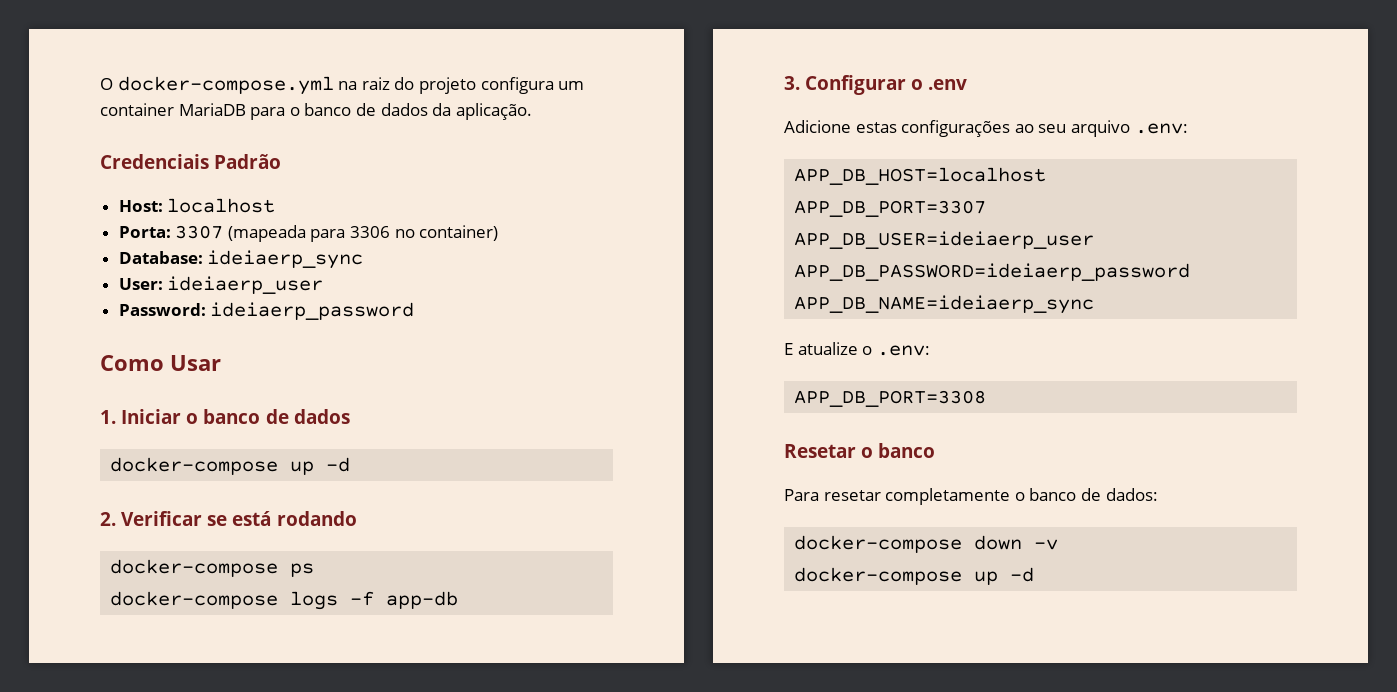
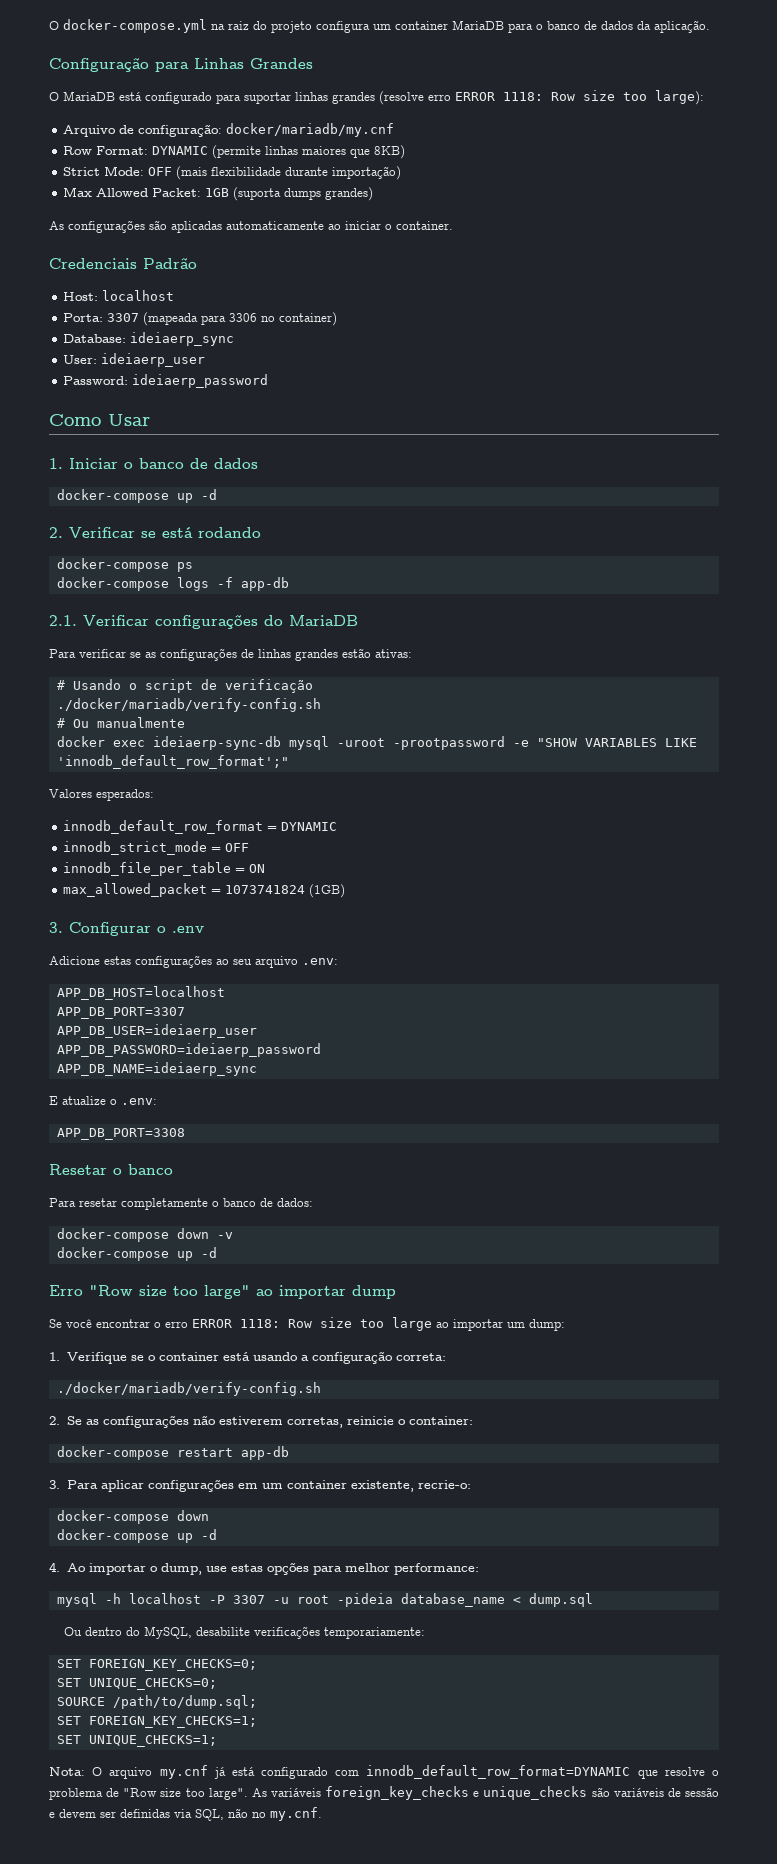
+ Configuração para Linhas Grandes
+ O MariaDB está configurado para suportar linhas grandes (resolve erro ERROR 1118: Row size too large):
+ Arquivo de configuração: docker/mariadb/my.cnf
+ Row Format: DYNAMIC (permite linhas maiores que 8KB)
+ Strict Mode: OFF (mais flexibilidade durante importação)
+ Max Allowed Packet: 1GB (suporta dumps grandes)
+ As configurações são aplicadas automaticamente ao iniciar o container.
+ 2.1. Verificar configurações do MariaDB
+ Para verificar se as configurações de linhas grandes estão ativas:
+ # Usando o script de verificação
+ ./docker/mariadb/verify-config.sh
+ # Ou manualmente
+ docker exec ideiaerp-sync-db mysql -uroot -prootpassword -e "SHOW VARIABLES LIKE 'innodb_default_row_format';"
+ Valores esperados:
+ innodb_default_row_format = DYNAMIC
+ innodb_strict_mode = OFF
+ innodb_file_per_table = ON
+ max_allowed_packet = 1073741824 (1GB)
+ Erro "Row size too large" ao importar dump
+ Se você encontrar o erro ERROR 1118: Row size too large ao importar um dump:
+ 1. Verifique se o container está usando a configuração correta:
+ ./docker/mariadb/verify-config.sh
+ 2. Se as configurações não estiverem corretas, reinicie o container:
+ docker-compose restart app-db
+ 3. Para aplicar configurações em um container existente, recrie-o:
+ docker-compose down
+ docker-compose up -d
+ 4. Ao importar o dump, use estas opções para melhor performance:
+ mysql -h localhost -P 3307 -u root -pideia database_name < dump.sql
+ Ou dentro do MySQL, desabilite verificações temporariamente:
+ SET FOREIGN_KEY_CHECKS=0;
+ SET UNIQUE_CHECKS=0;
+ SOURCE /path/to/dump.sql;
+ SET FOREIGN_KEY_CHECKS=1;
+ SET UNIQUE_CHECKS=1;
+ Nota: O arquivo my.cnf já está configurado com innodb_default_row_format=DYNAMIC que resolve o problema de "Row size too large". As variáveis foreign_key_checks e unique_checks são variáveis de sessão e devem ser definidas via SQL, não no my.cnf.

